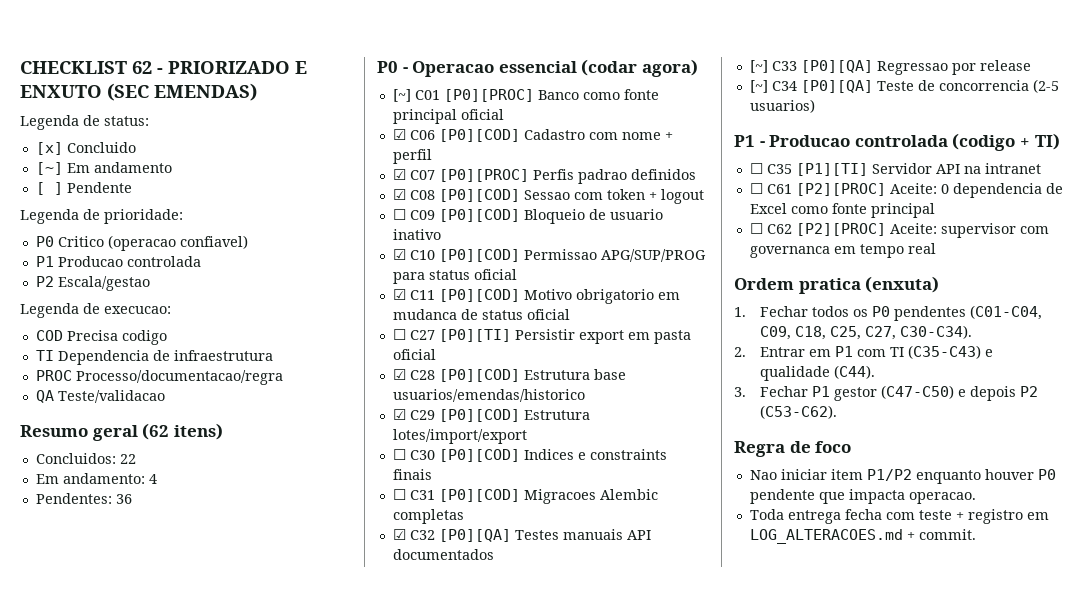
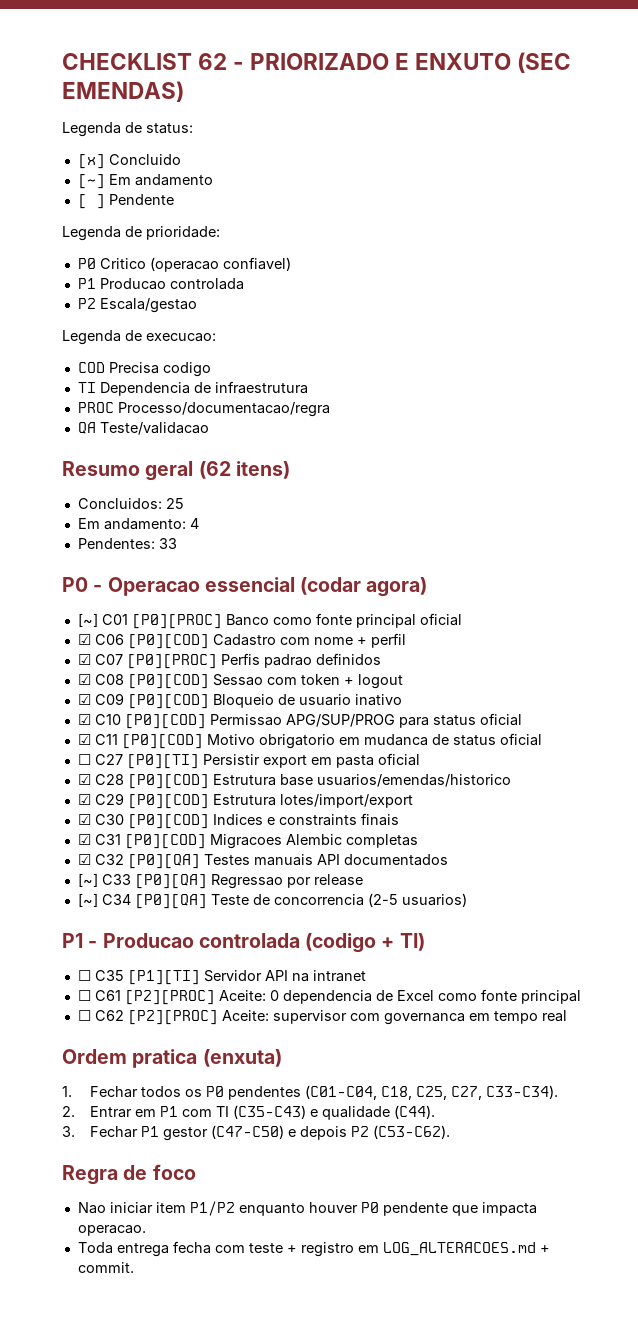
- Concluidos: 22
+ Concluidos: 25
- Pendentes: 36
+ Pendentes: 33
- ☐ C09 [P0][COD] Bloqueio de usuario inativo
+ ☑ C09 [P0][COD] Bloqueio de usuario inativo
- ☐ C30 [P0][COD] Indices e constraints finais
+ ☑ C30 [P0][COD] Indices e constraints finais
- ☐ C31 [P0][COD] Migracoes Alembic completas
+ ☑ C31 [P0][COD] Migracoes Alembic completas
- 1. Fechar todos os P0 pendentes (C01-C04, C09, C18, C25, C27, C30-C34).
+ 1. Fechar todos os P0 pendentes (C01-C04, C18, C25, C27, C33-C34).

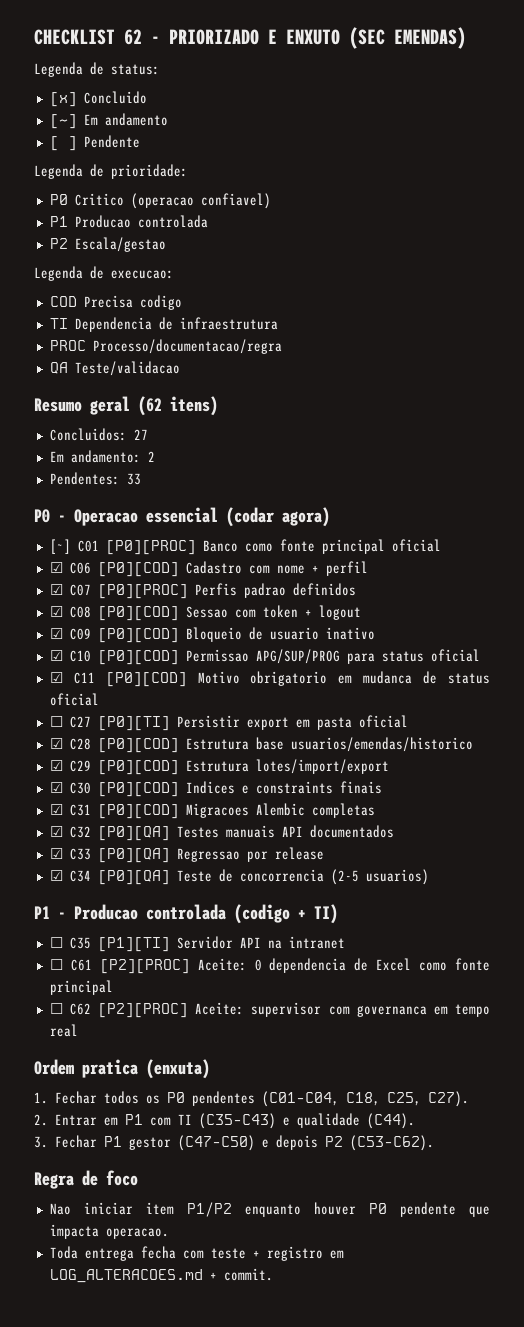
- Concluidos: 25
+ Concluidos: 27
- Em andamento: 4
+ Em andamento: 2
- [~] C33 [P0][QA] Regressao por release
+ ☑ C33 [P0][QA] Regressao por release
- [~] C34 [P0][QA] Teste de concorrencia (2-5 usuarios)
+ ☑ C34 [P0][QA] Teste de concorrencia (2-5 usuarios)
- 1. Fechar todos os P0 pendentes (C01-C04, C18, C25, C27, C33-C34).
+ 1. Fechar todos os P0 pendentes (C01-C04, C18, C25, C27).

